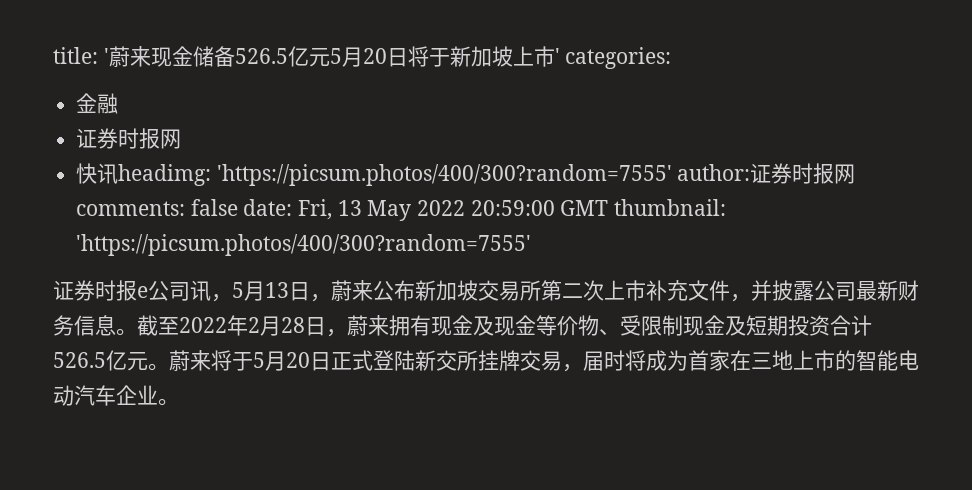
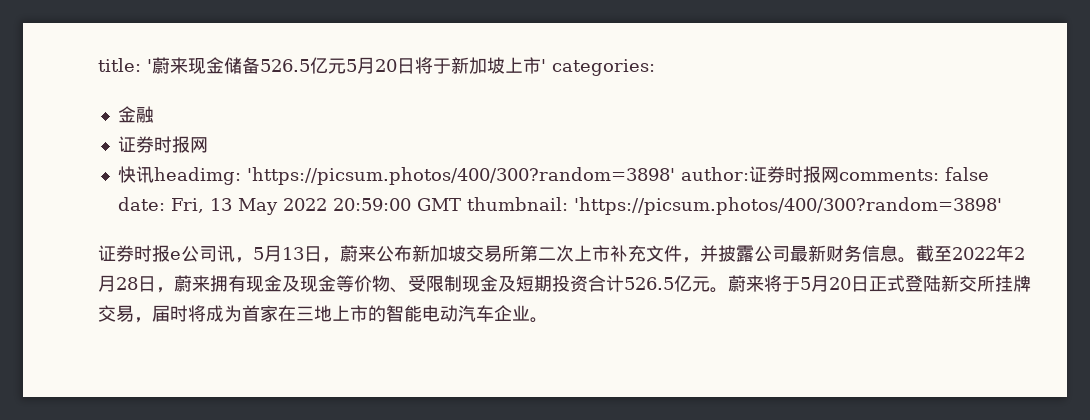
- 快讯headimg: 'https://picsum.photos/400/300?random=7555' author:证券时报网comments: false date: Fri, 13 May 2022 20:59:00 GMT thumbnail: 'https://picsum.photos/400/300?random=7555'
+ 快讯headimg: 'https://picsum.photos/400/300?random=3898' author:证券时报网comments: false date: Fri, 13 May 2022 20:59:00 GMT thumbnail: 'https://picsum.photos/400/300?random=3898'

